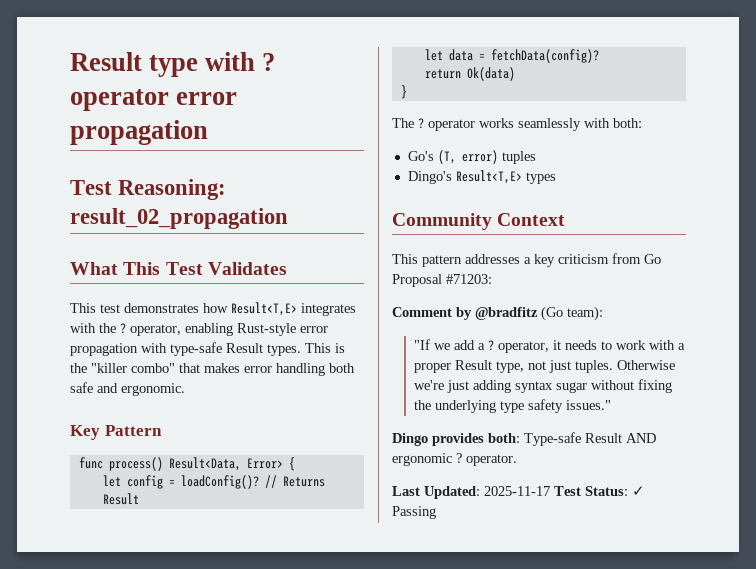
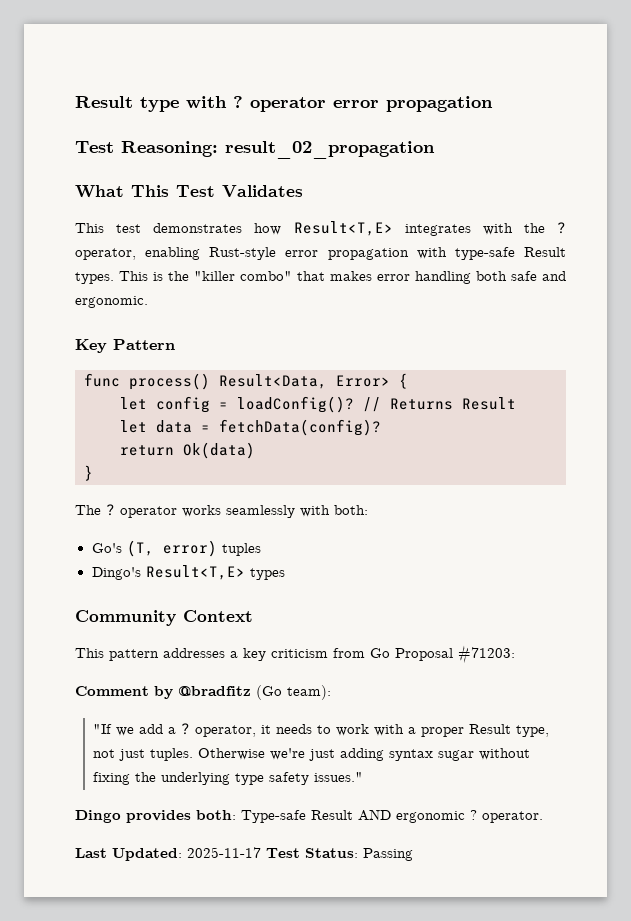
- Last Updated: 2025-11-17 Test Status: ✓ Passing
+ Last Updated: 2025-11-17 Test Status: Passing

